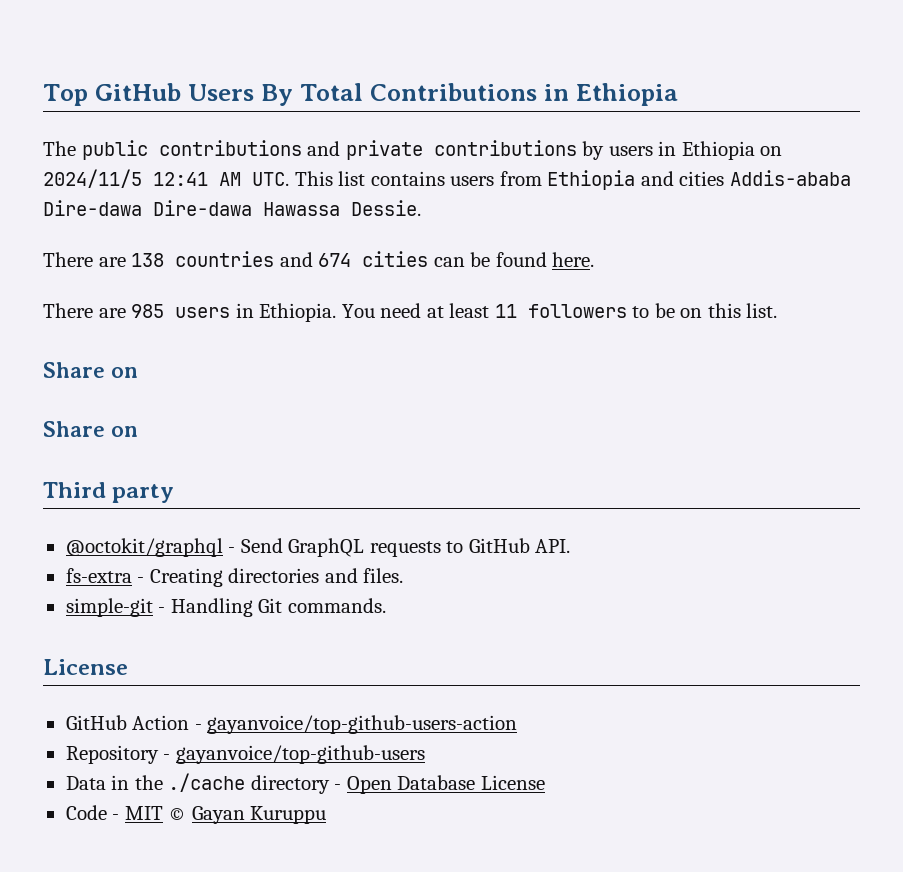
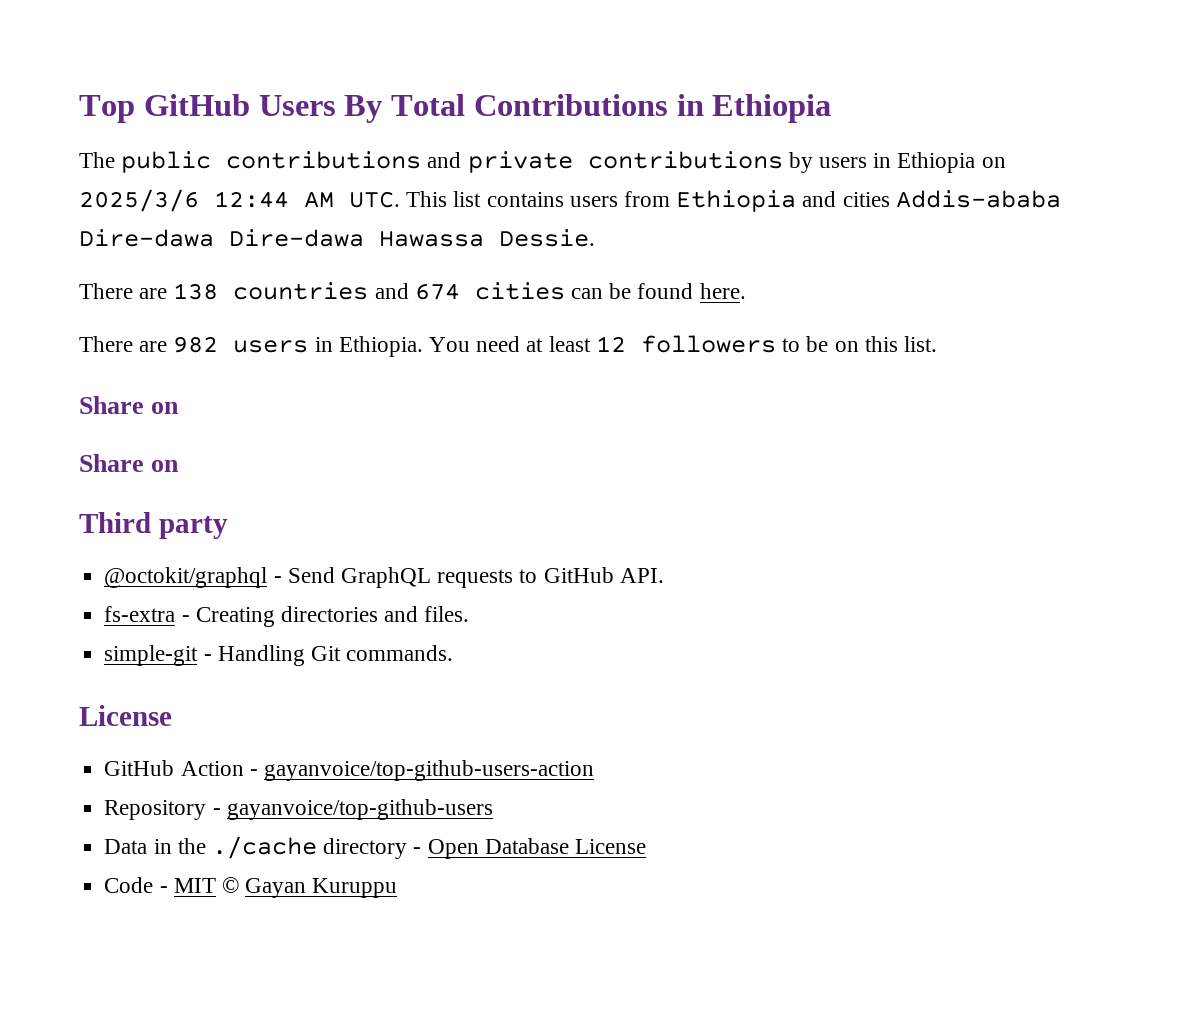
- The public contributions and private contributions by users in Ethiopia on 2024/11/5 12:41 AM UTC. This list contains users from Ethiopia and cities Addis-ababa Dire-dawa Dire-dawa Hawassa Dessie.
+ The public contributions and private contributions by users in Ethiopia on 2025/3/6 12:44 AM UTC. This list contains users from Ethiopia and cities Addis-ababa Dire-dawa Dire-dawa Hawassa Dessie.
- There are 985 users in Ethiopia.
+ There are 982 users in Ethiopia.
- You need at least 11 followers to be on this list.
+ You need at least 12 followers to be on this list.

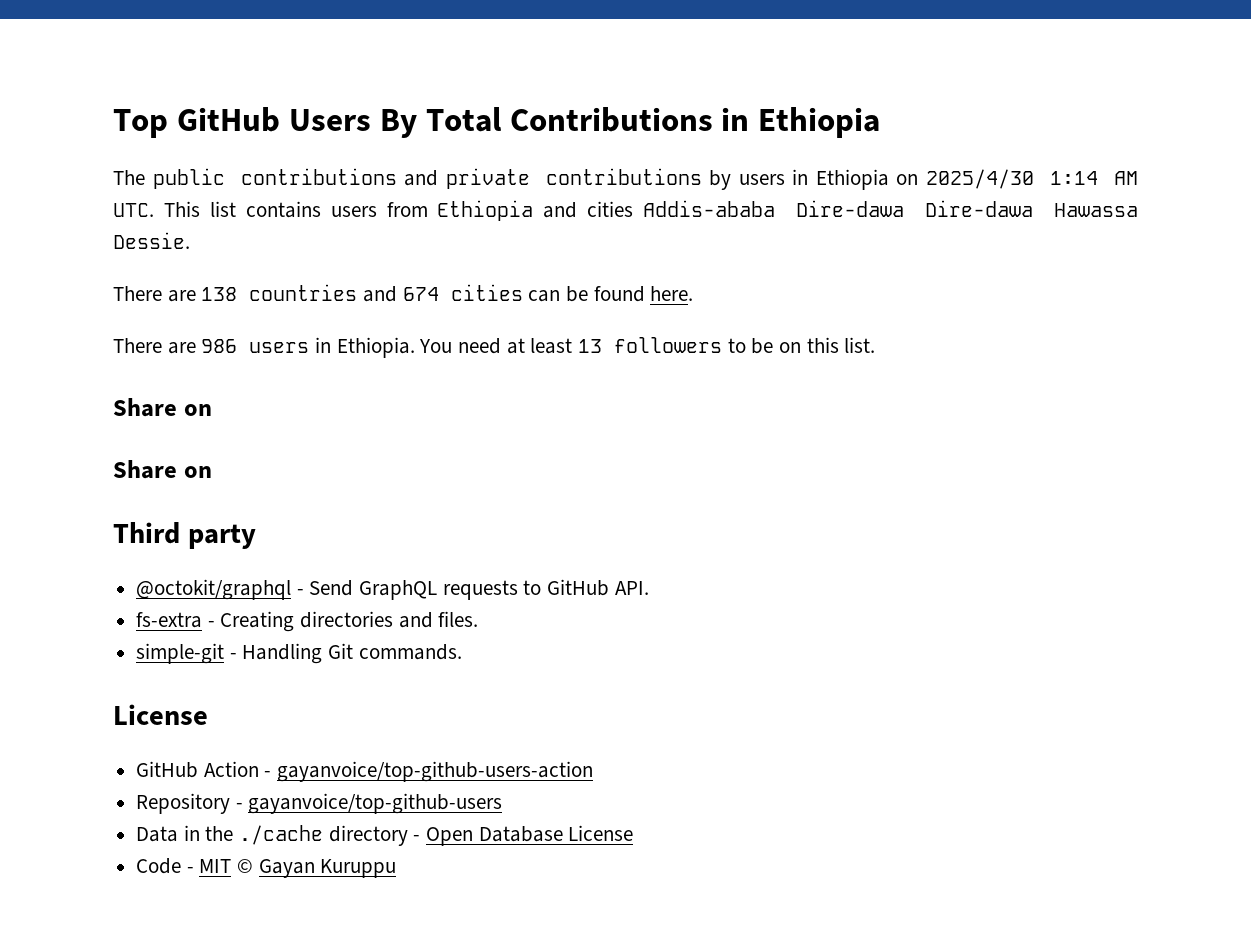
- The public contributions and private contributions by users in Ethiopia on 2025/3/6 12:44 AM UTC. This list contains users from Ethiopia and cities Addis-ababa Dire-dawa Dire-dawa Hawassa Dessie.
+ The public contributions and private contributions by users in Ethiopia on 2025/4/30 1:14 AM UTC. This list contains users from Ethiopia and cities Addis-ababa Dire-dawa Dire-dawa Hawassa Dessie.
- There are 982 users in Ethiopia.
+ There are 986 users in Ethiopia.
- You need at least 12 followers to be on this list.
+ You need at least 13 followers to be on this list.

